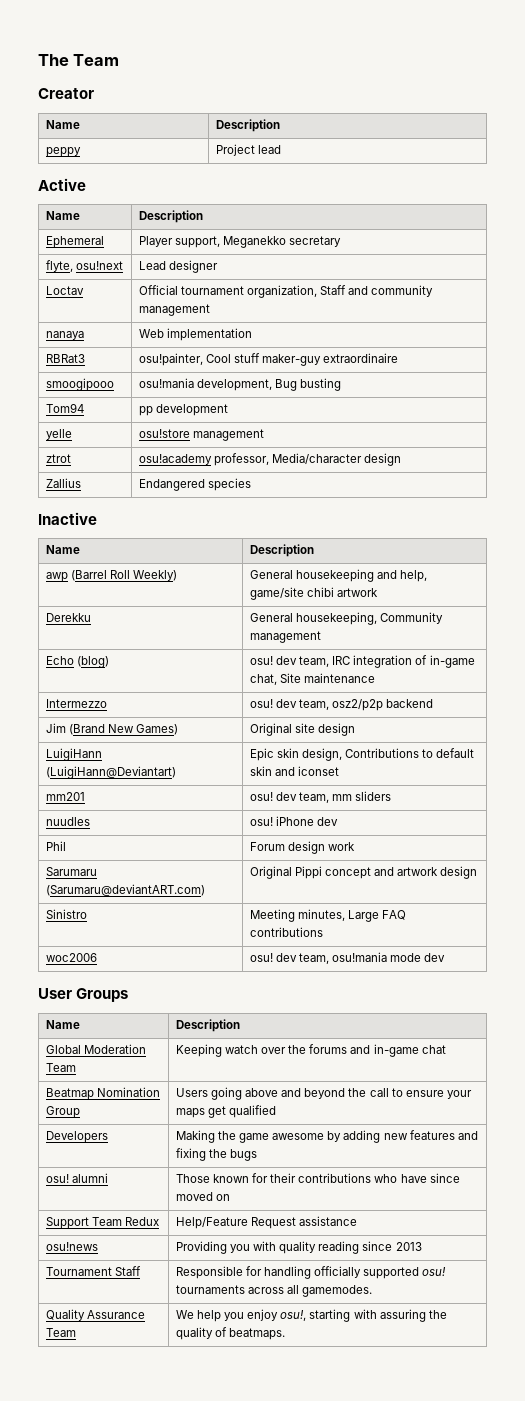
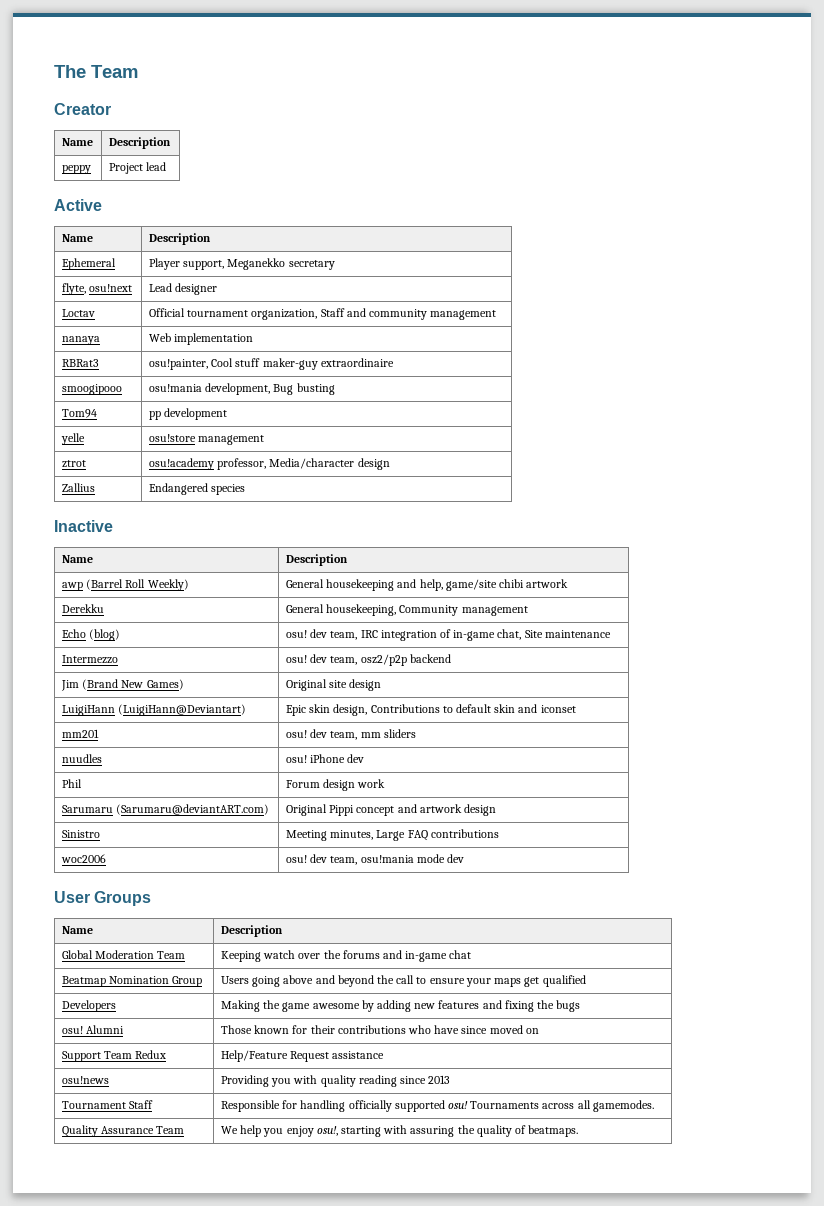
- osu! alumni | Those known for their contributions who have since moved on
+ osu! Alumni | Those known for their contributions who have since moved on
- Tournament Staff | Responsible for handling officially supported osu! tournaments across all gamemodes.
+ Tournament Staff | Responsible for handling officially supported osu! Tournaments across all gamemodes.

